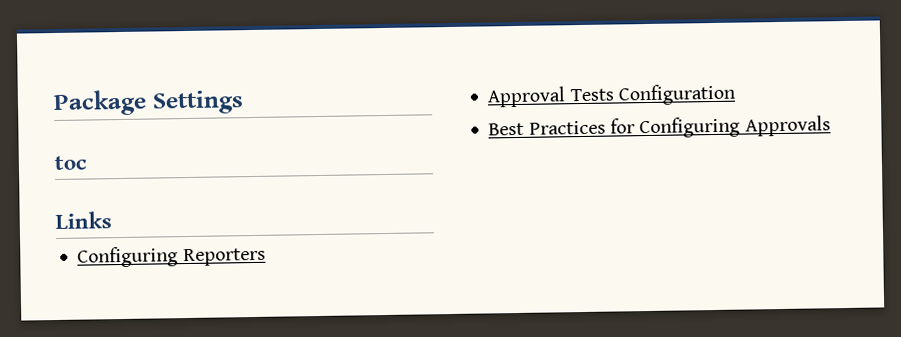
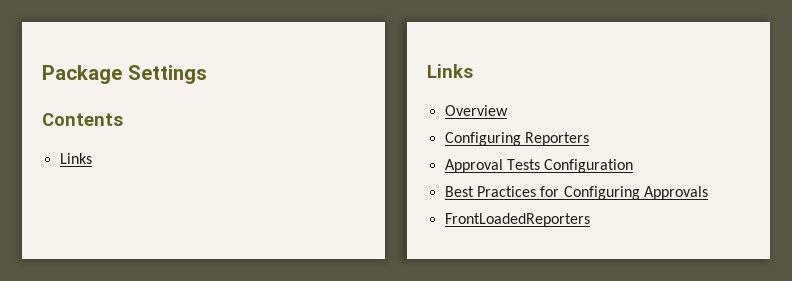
- toc
+ Contents
  Links
+ Links
+ Overview
+ FrontLoadedReporters

